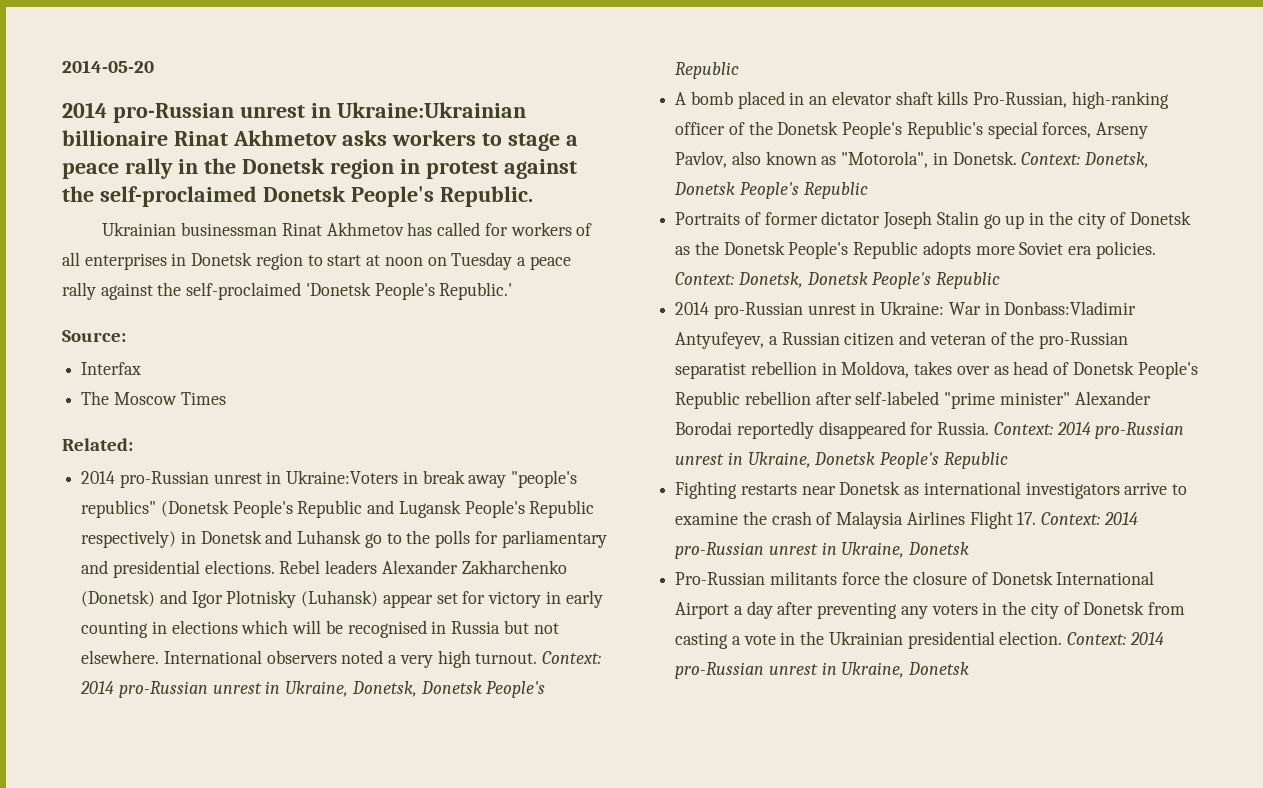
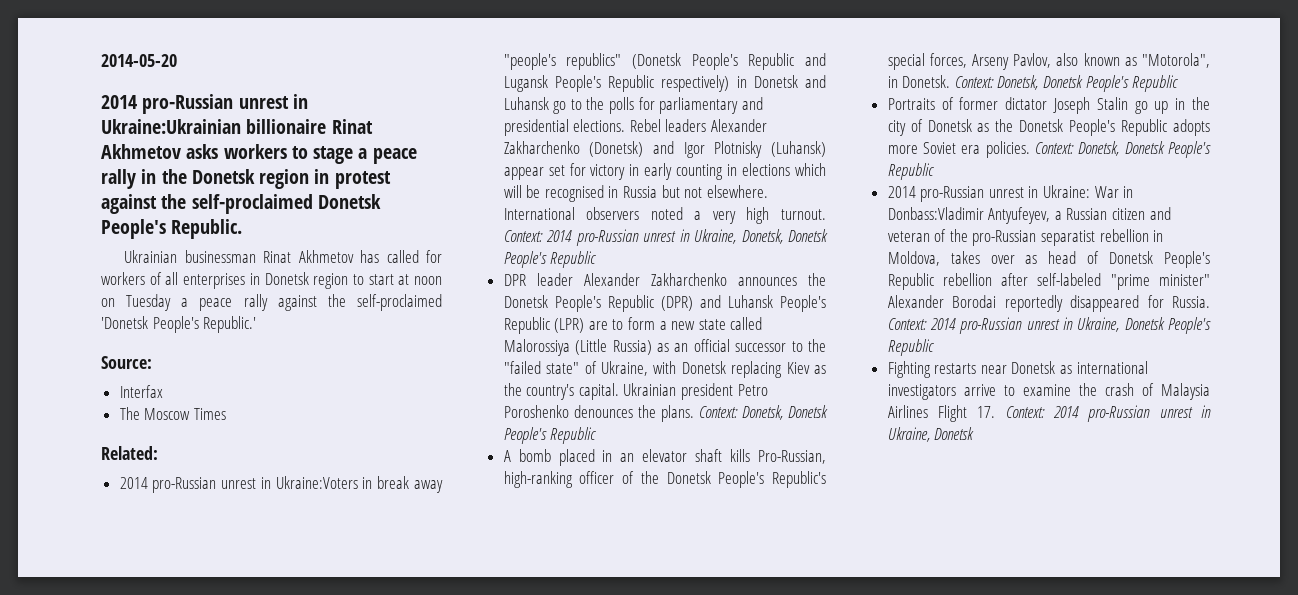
+ DPR leader Alexander Zakharchenko announces the Donetsk People's Republic (DPR) and Luhansk People's Republic (LPR) are to form a new state called Malorossiya (Little Russia) as an official successor to the "failed state" of Ukraine, with Donetsk replacing Kiev as the country's capital. Ukrainian president Petro Poroshenko denounces the plans. Context: Donetsk, Donetsk People's Republic
- Pro-Russian militants force the closure of Donetsk International Airport a day after preventing any voters in the city of Donetsk from casting a vote in the Ukrainian presidential election. Context: 2014 pro-Russian unrest in Ukraine, Donetsk

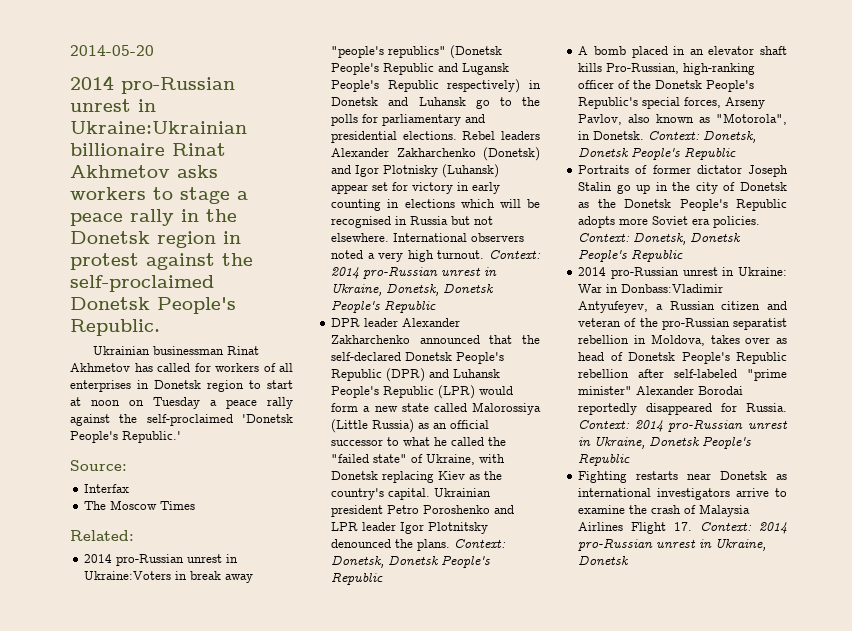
- DPR leader Alexander Zakharchenko announces the Donetsk People's Republic (DPR) and Luhansk People's Republic (LPR) are to form a new state called Malorossiya (Little Russia) as an official successor to the "failed state" of Ukraine, with Donetsk replacing Kiev as the country's capital.
+ DPR leader Alexander Zakharchenko announced that the self-declared Donetsk People's Republic (DPR) and Luhansk People's Republic (LPR) would form a new state called Malorossiya (Little Russia) as an official successor to what he called the "failed state" of Ukraine, with Donetsk replacing Kiev as the country's capital.
- Ukrainian president Petro Poroshenko denounces the plans.
+ Ukrainian president Petro Poroshenko and LPR leader Igor Plotnitsky denounced the plans.

